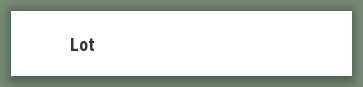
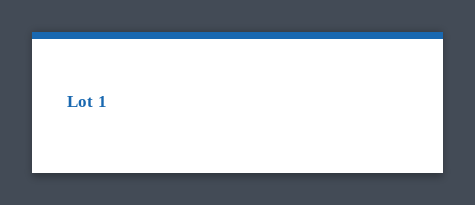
- Lot
+ Lot 1

